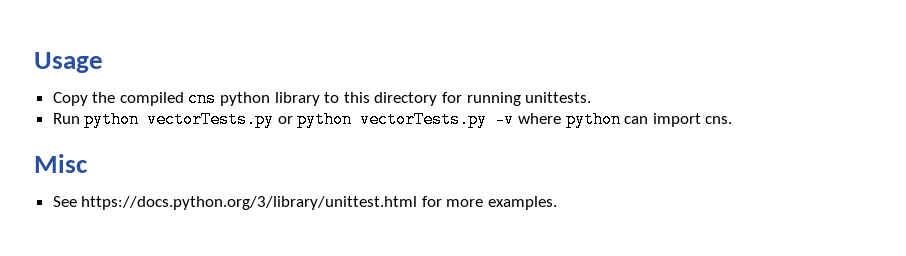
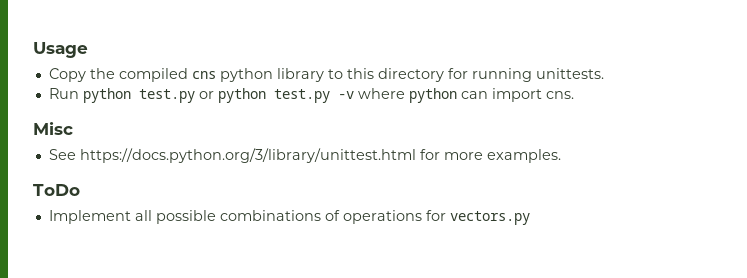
- Run python vectorTests.py or python vectorTests.py -v where python can import cns.
+ Run python test.py or python test.py -v where python can import cns.
+ ToDo
+ Implement all possible combinations of operations for vectors.py

